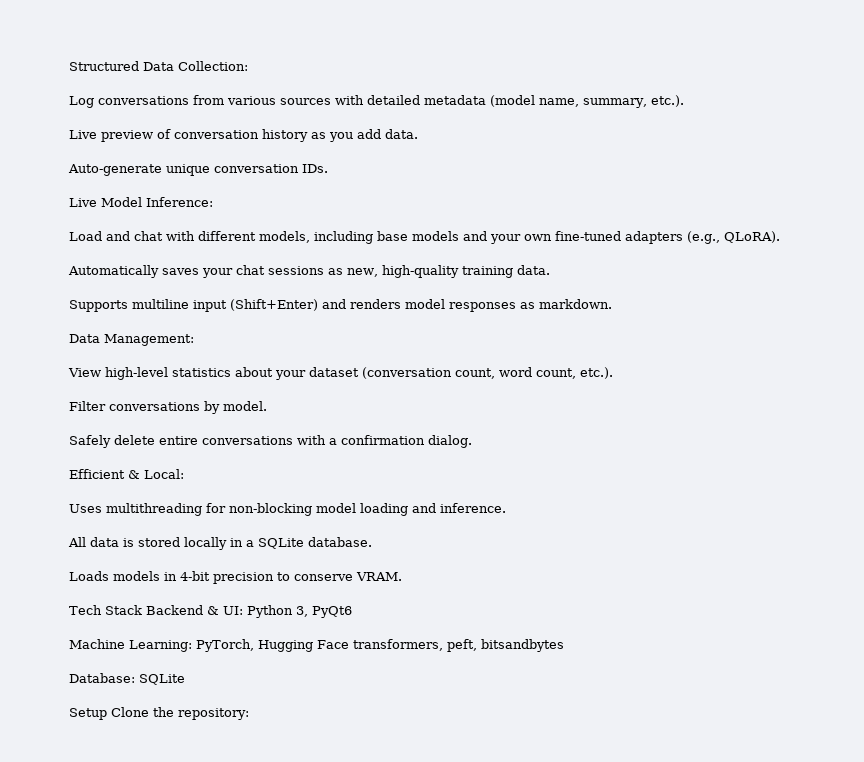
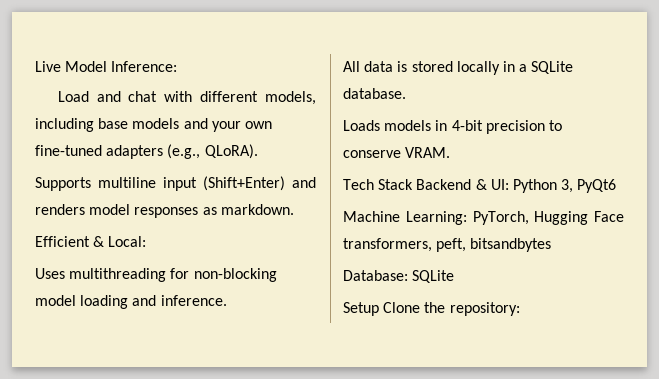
- Structured Data Collection:
- Log conversations from various sources with detailed metadata (model name, summary, etc.).
- Live preview of conversation history as you add data.
- Auto-generate unique conversation IDs.
- Automatically saves your chat sessions as new, high-quality training data.
- Data Management:
- View high-level statistics about your dataset (conversation count, word count, etc.).
- Filter conversations by model.
- Safely delete entire conversations with a confirmation dialog.

